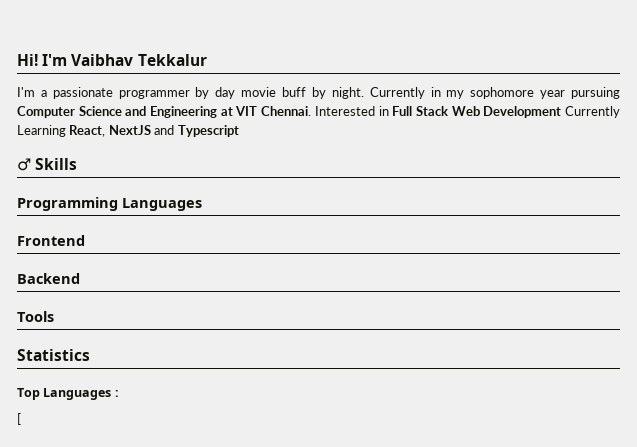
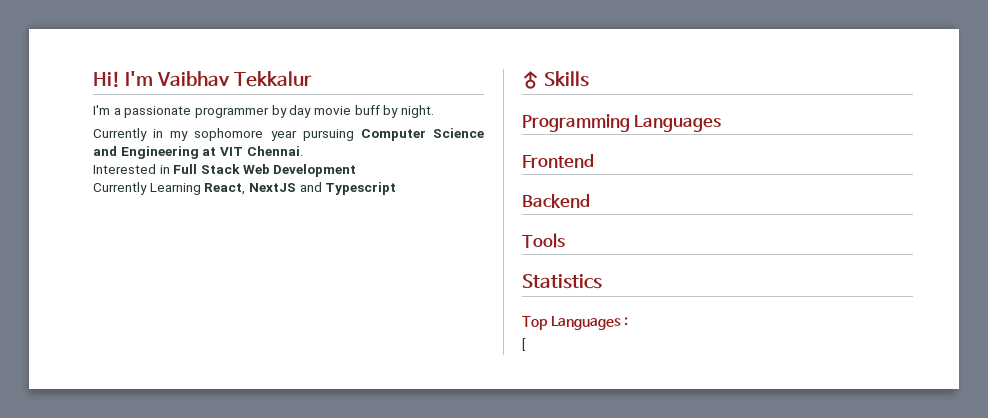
- I'm a passionate programmer by day movie buff by night. Currently in my sophomore year pursuing Computer Science and Engineering at VIT Chennai. Interested in Full Stack Web Development Currently Learning React, NextJS and Typescript
+ I'm a passionate programmer by day movie buff by night.
+ Currently in my sophomore year pursuing Computer Science and Engineering at VIT Chennai.
+ Interested in Full Stack Web Development
+ Currently Learning React, NextJS and Typescript

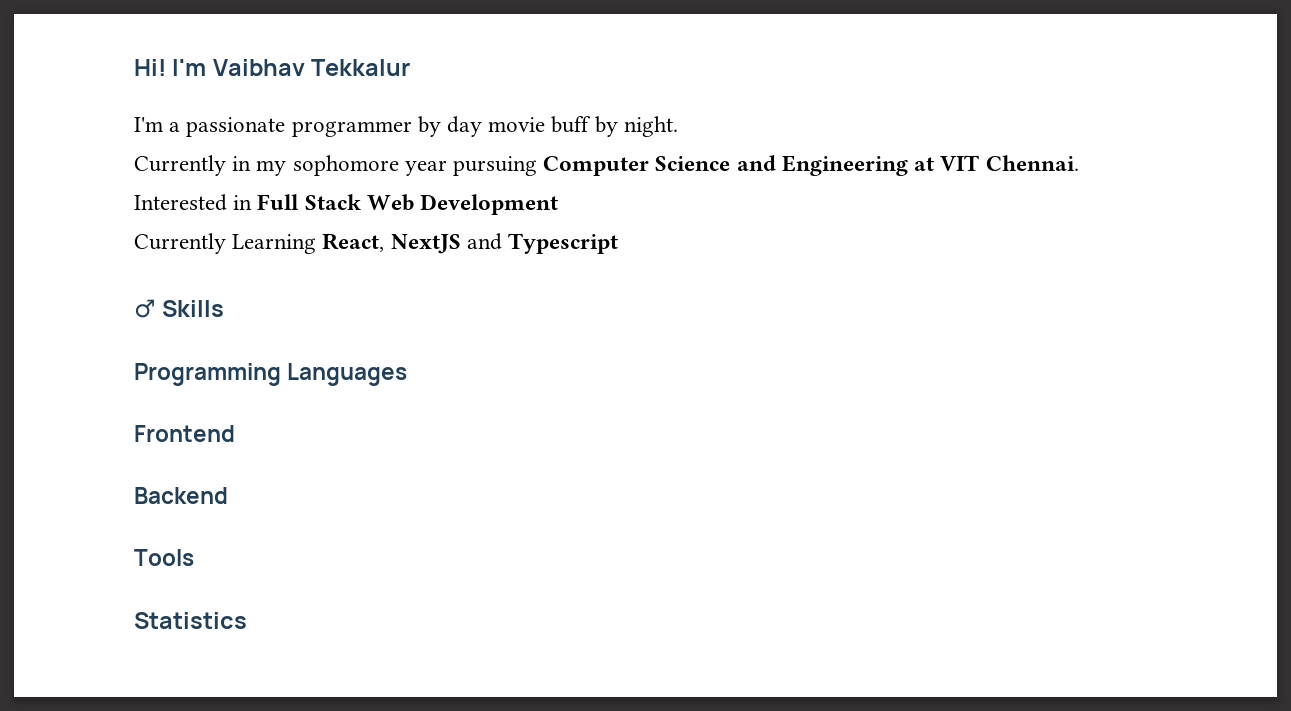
- Top Languages :
- [

